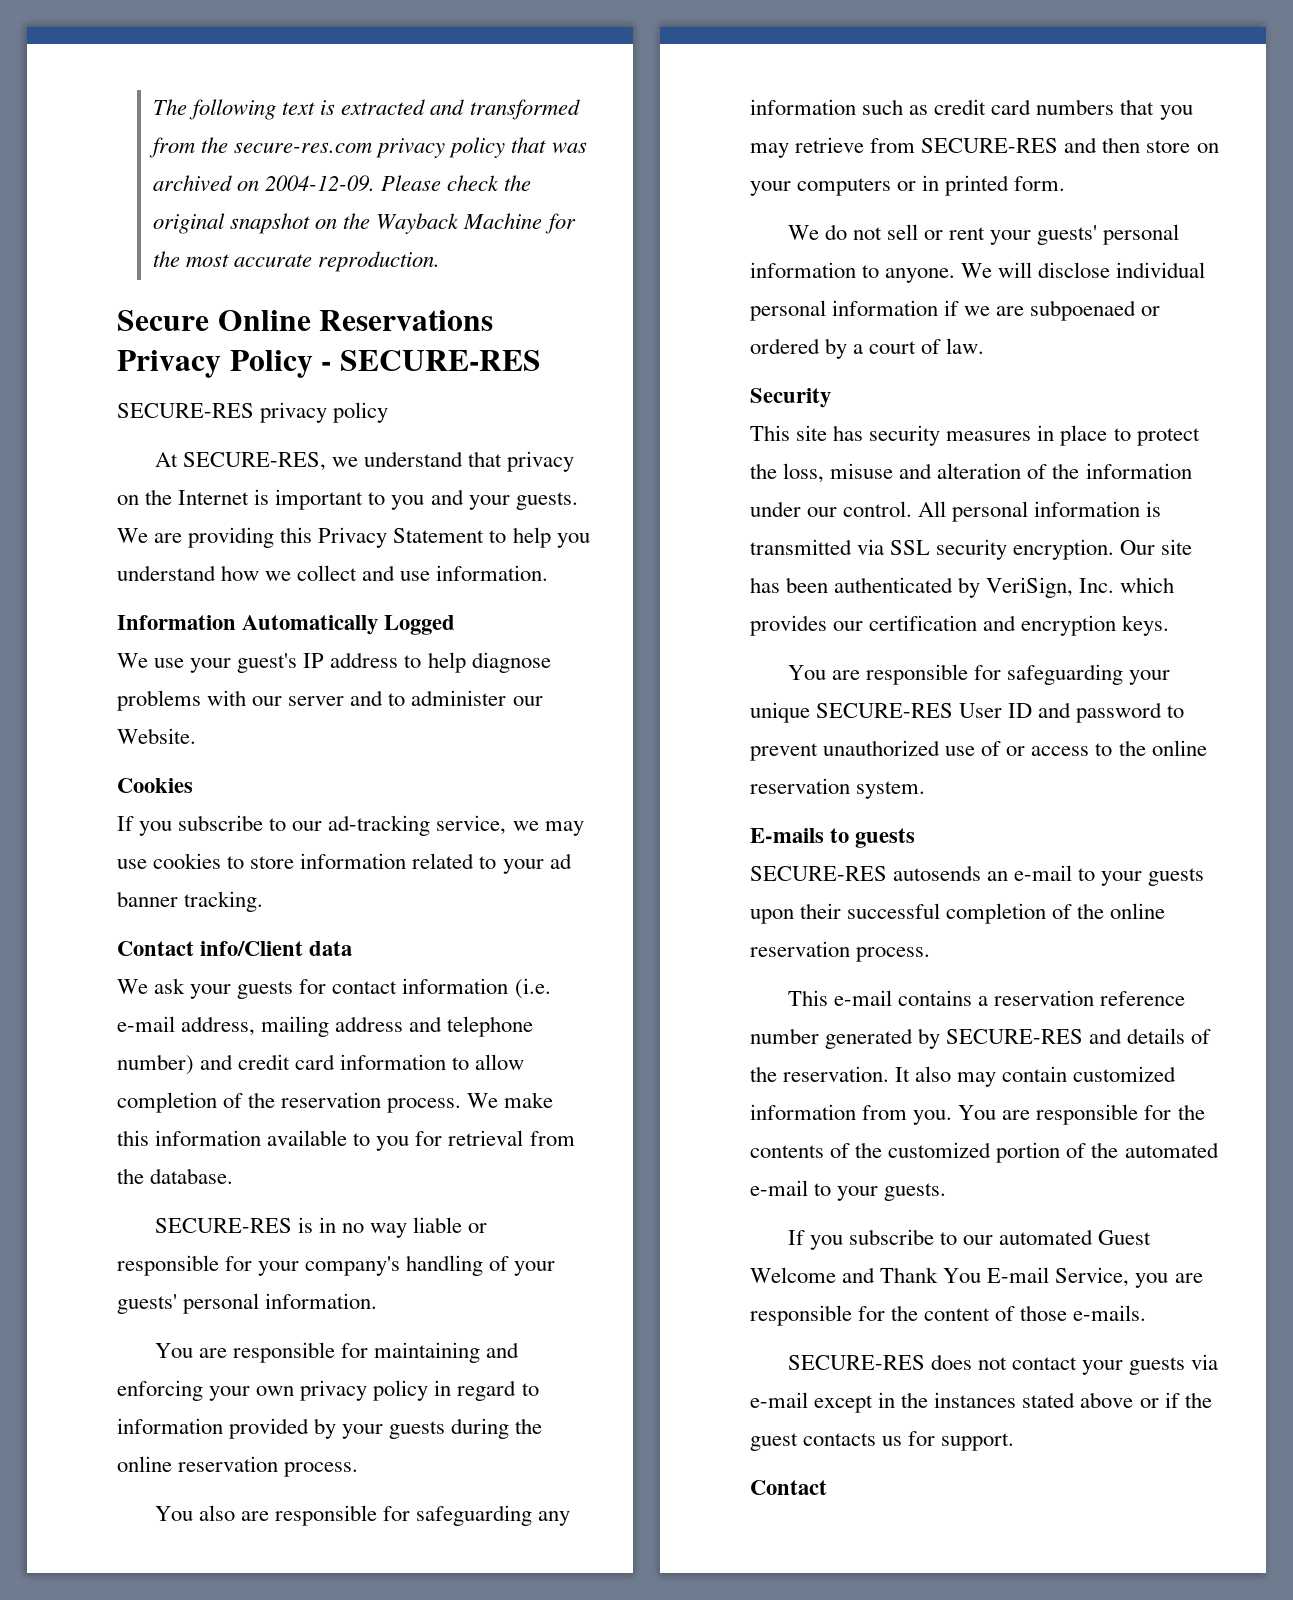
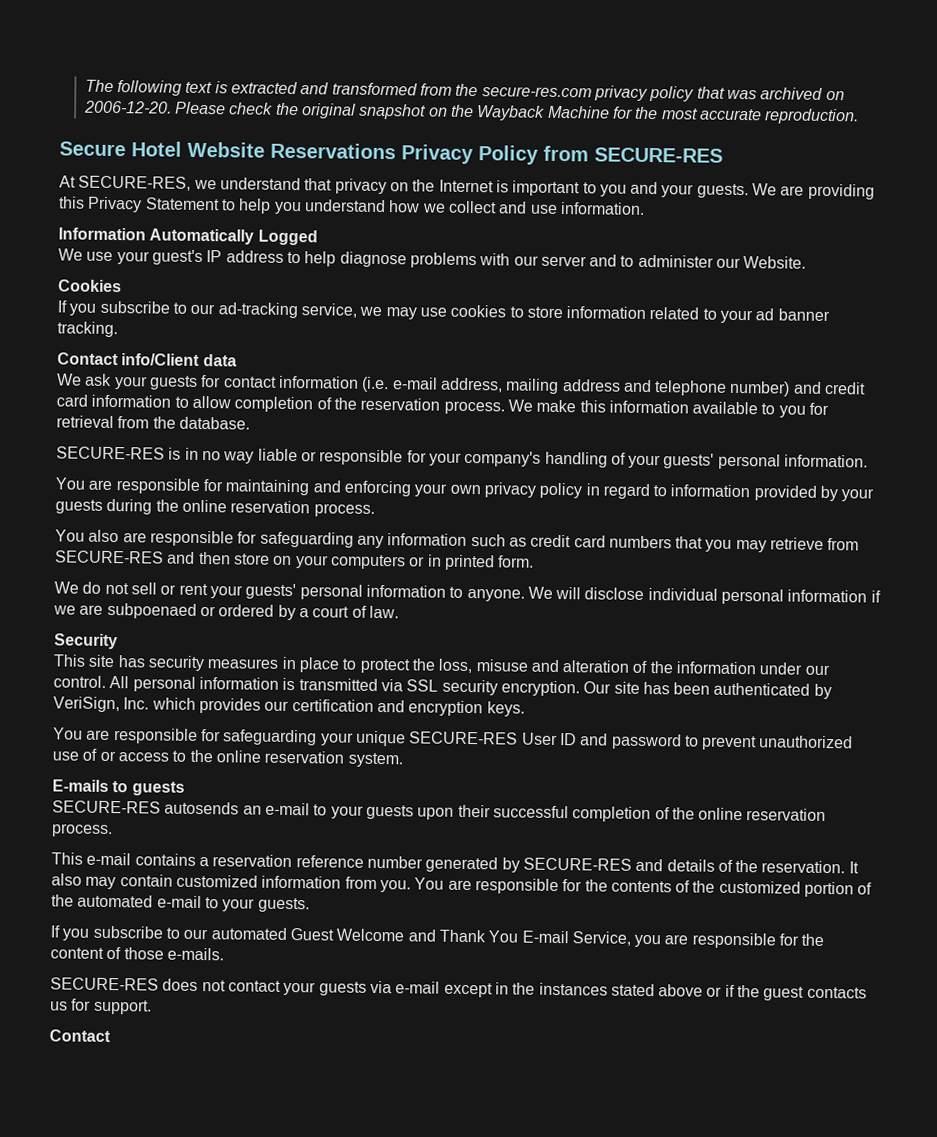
- The following text is extracted and transformed from the secure-res.com privacy policy that was archived on 2004-12-09.
+ The following text is extracted and transformed from the secure-res.com privacy policy that was archived on 2006-12-20.
- Secure Online Reservations Privacy Policy - SECURE-RES
- SECURE-RES privacy policy
+ Secure Hotel Website Reservations Privacy Policy from SECURE-RES

